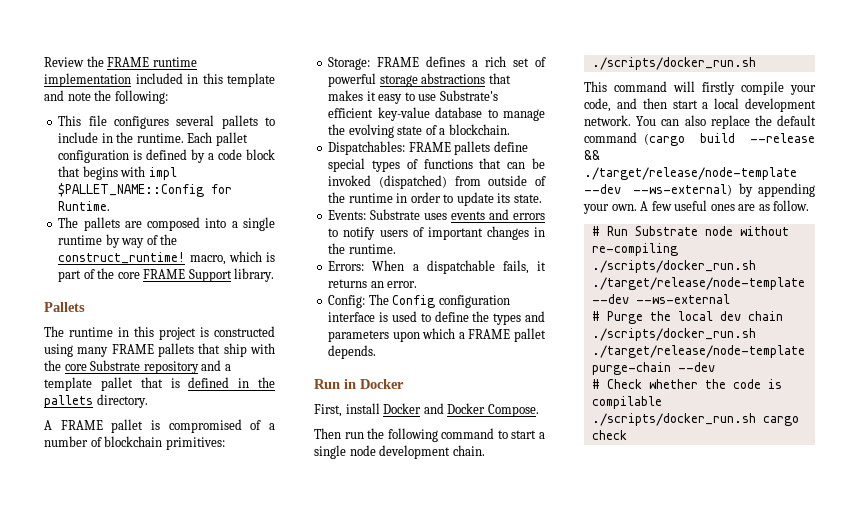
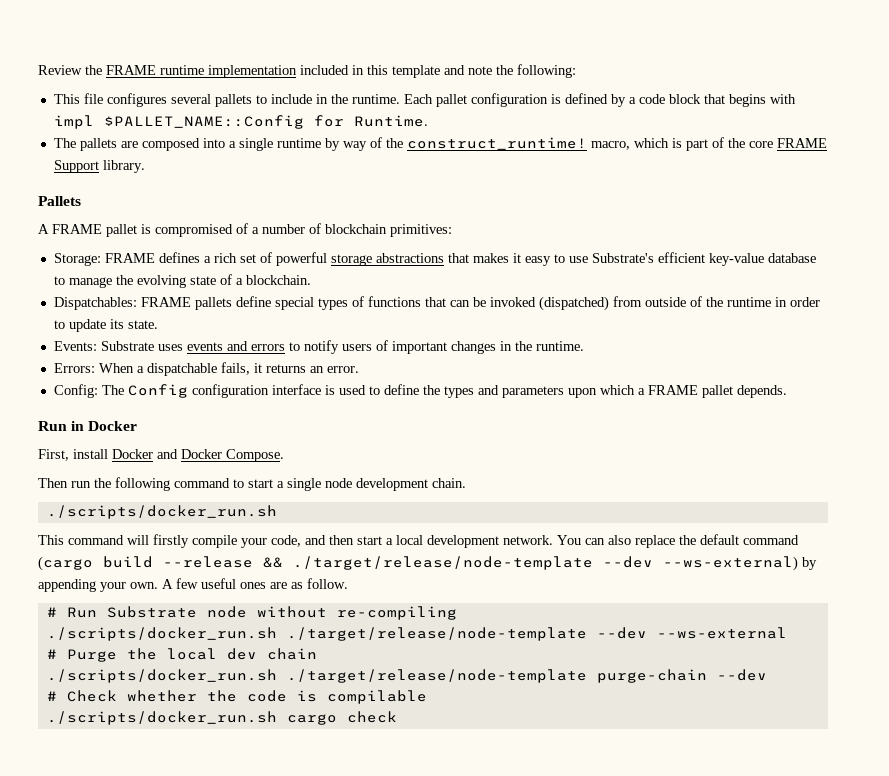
- The runtime in this project is constructed using many FRAME pallets that ship with the core Substrate repository and a template pallet that is defined in the pallets directory.

